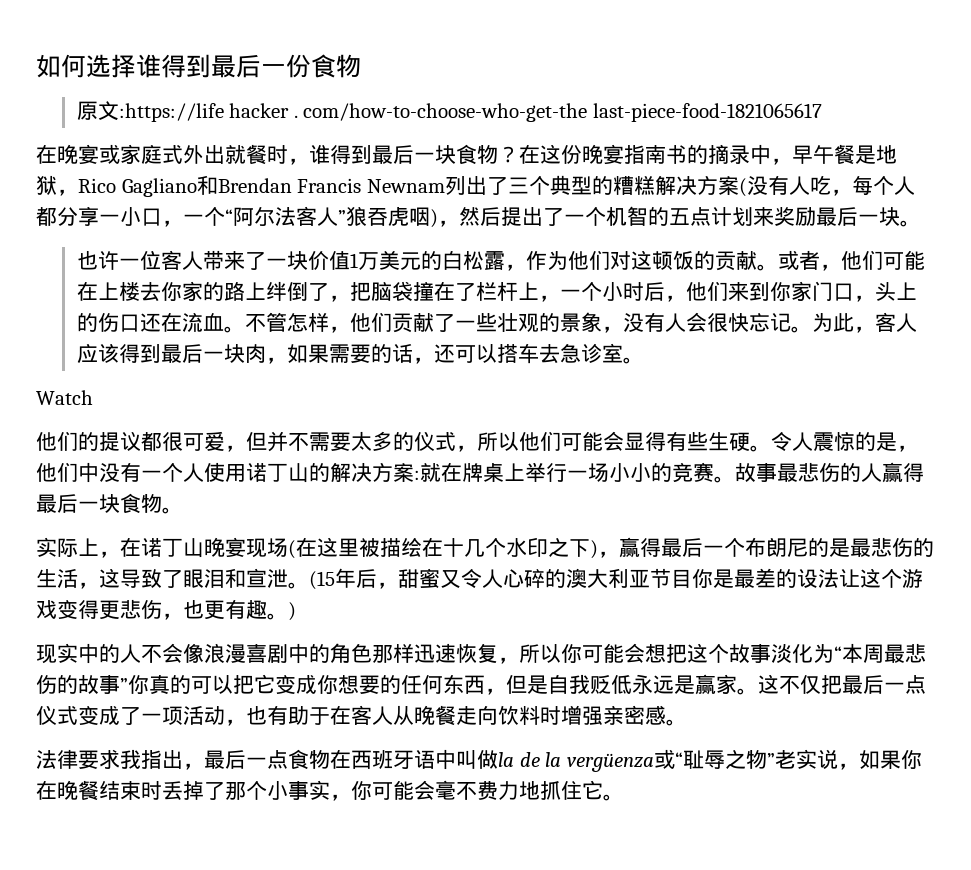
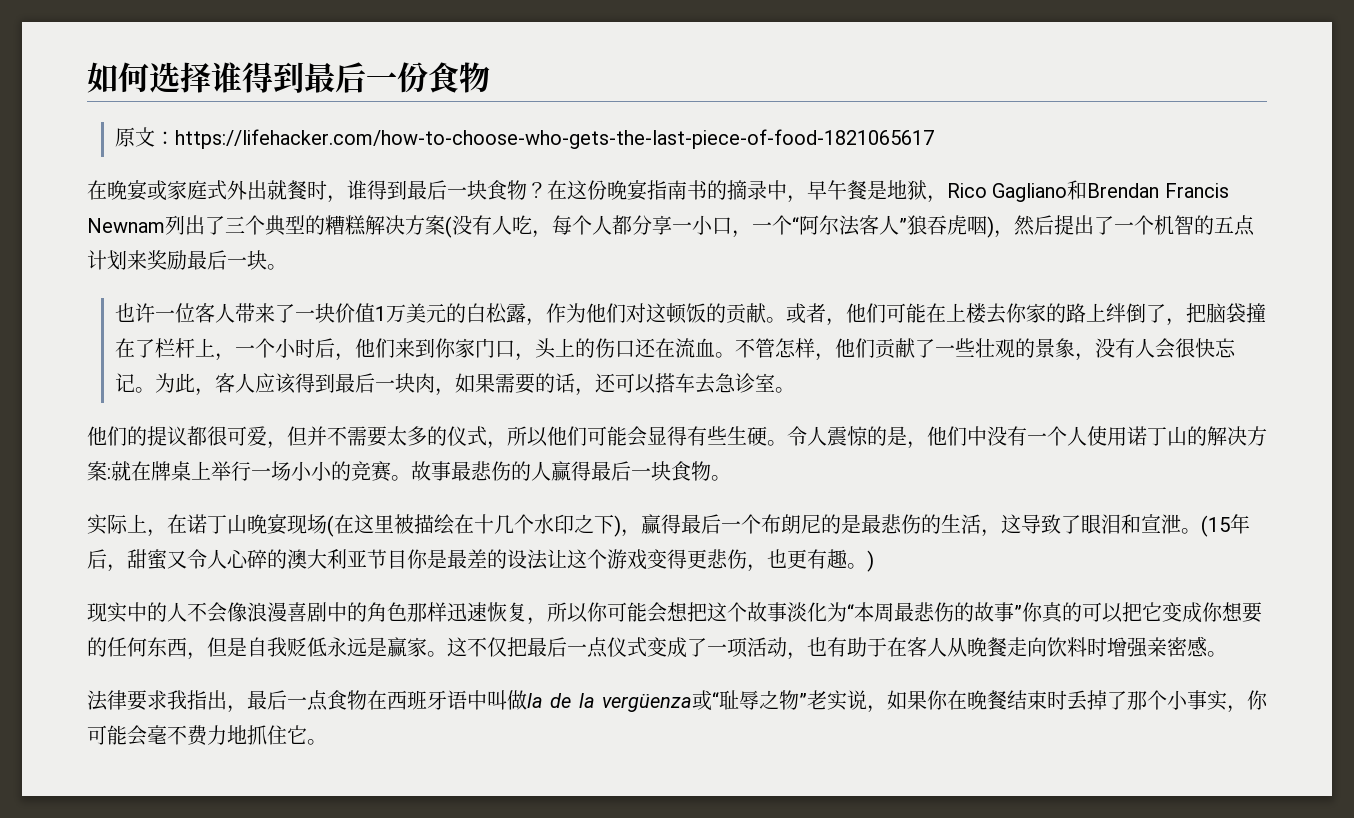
- 原文:https://life hacker . com/how-to-choose-who-get-the last-piece-food-1821065617
+ 原文：https://lifehacker.com/how-to-choose-who-gets-the-last-piece-of-food-1821065617
- Watch

